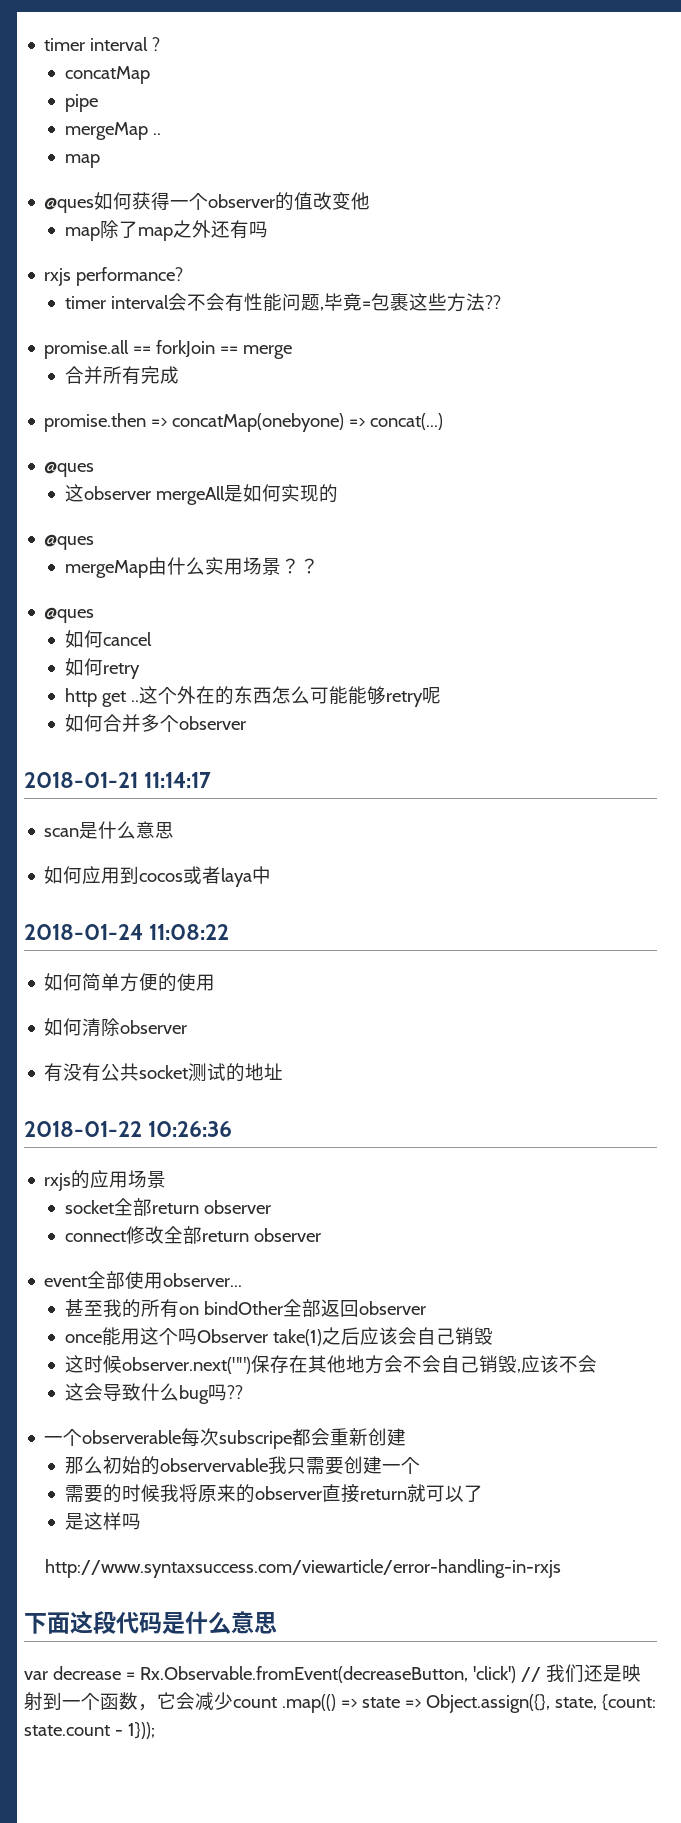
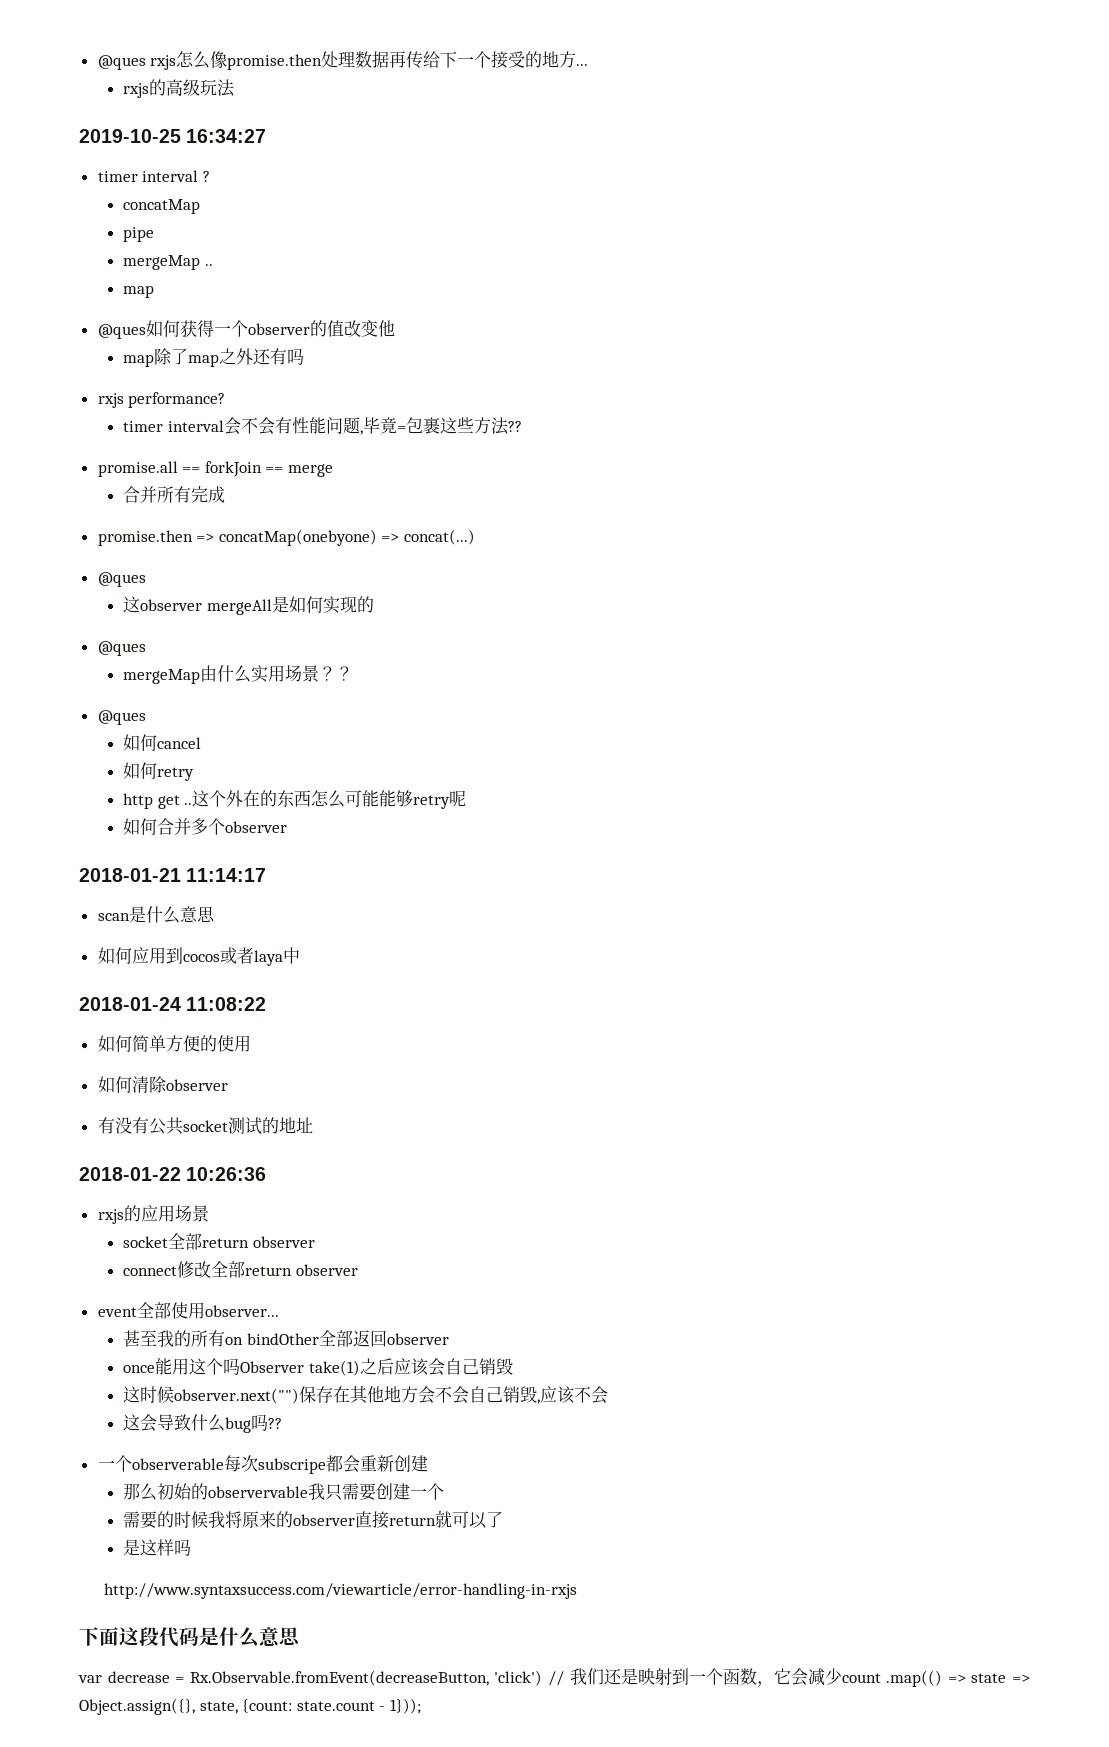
+ @ques rxjs怎么像promise.then处理数据再传给下一个接受的地方...
+ rxjs的高级玩法
+ 2019-10-25 16:34:27

